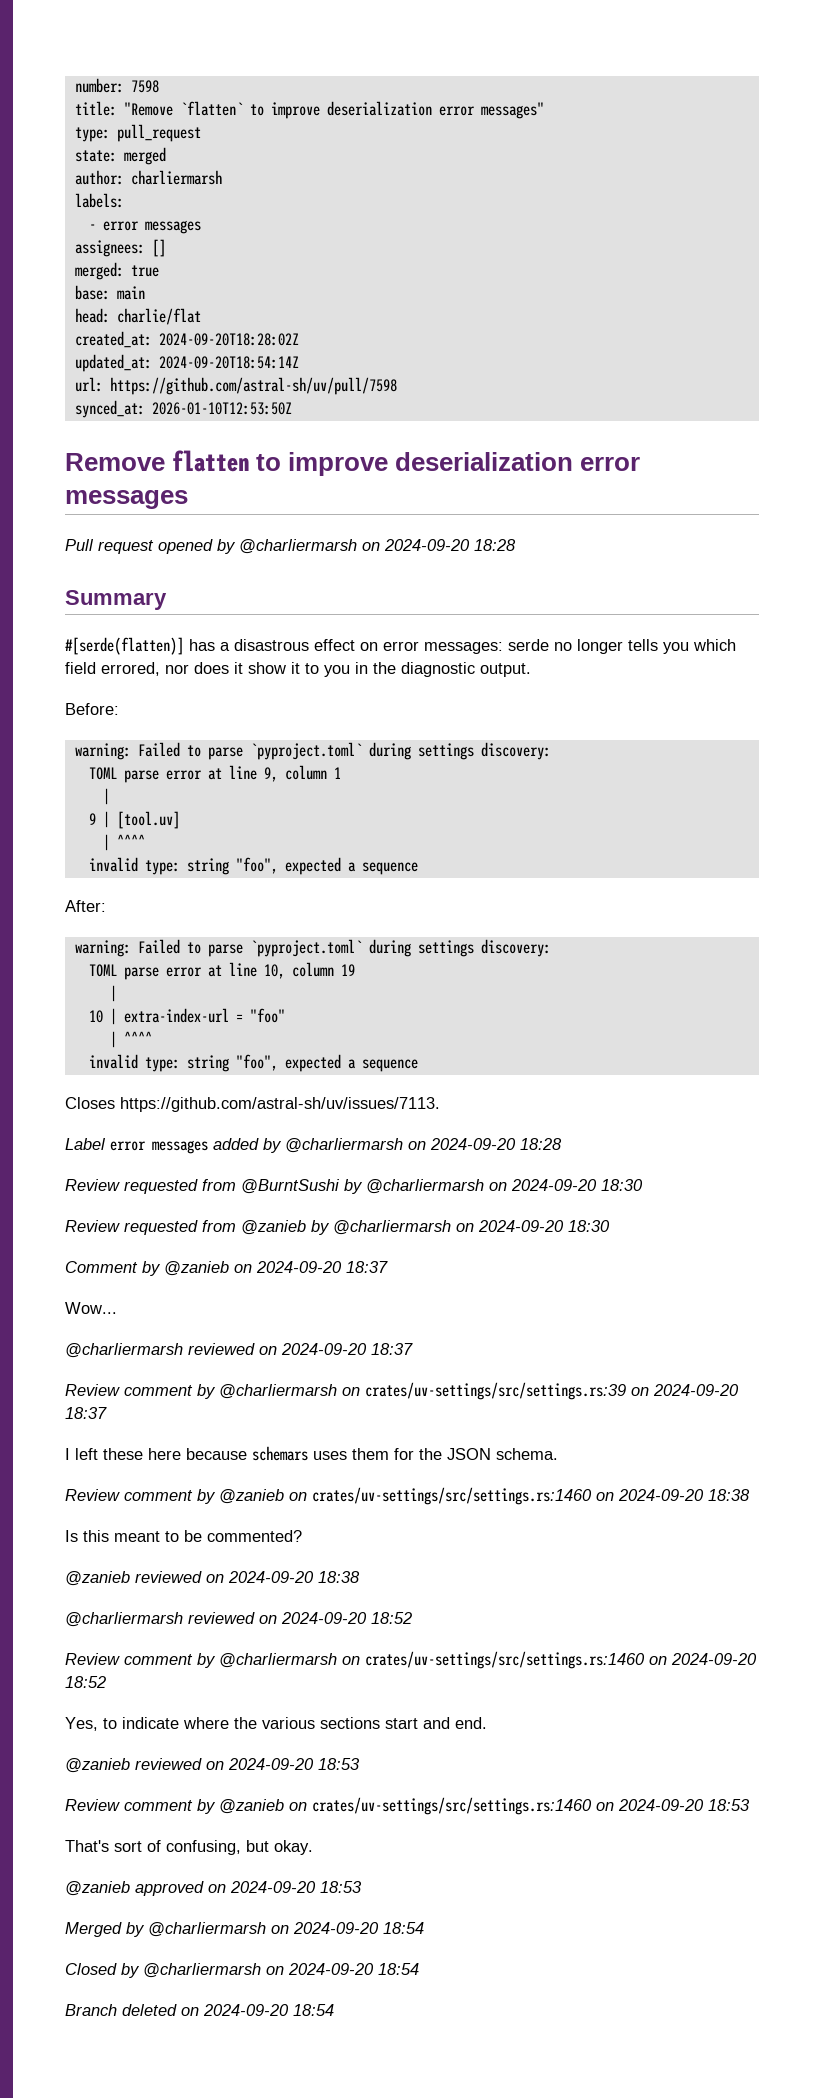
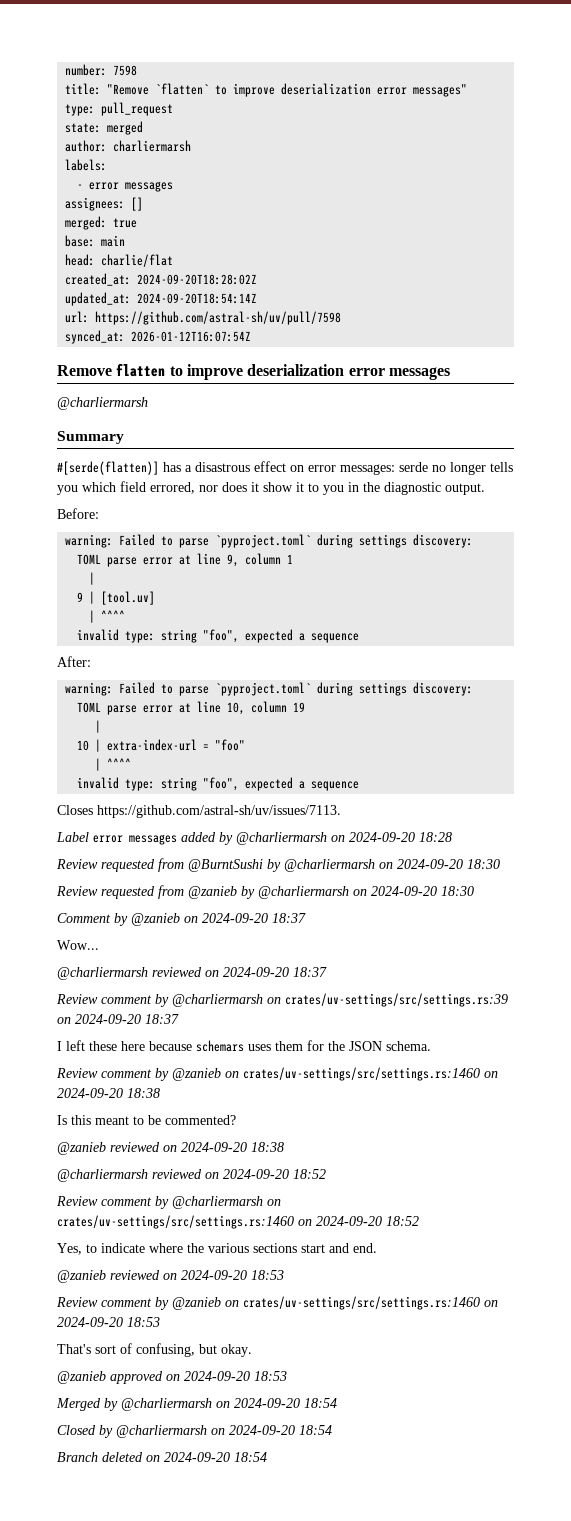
- synced_at: 2026-01-10T12:53:50Z
+ synced_at: 2026-01-12T16:07:54Z
  Remove flatten to improve deserialization error messages
- Pull request opened by @charliermarsh on 2024-09-20 18:28
+ @charliermarsh

